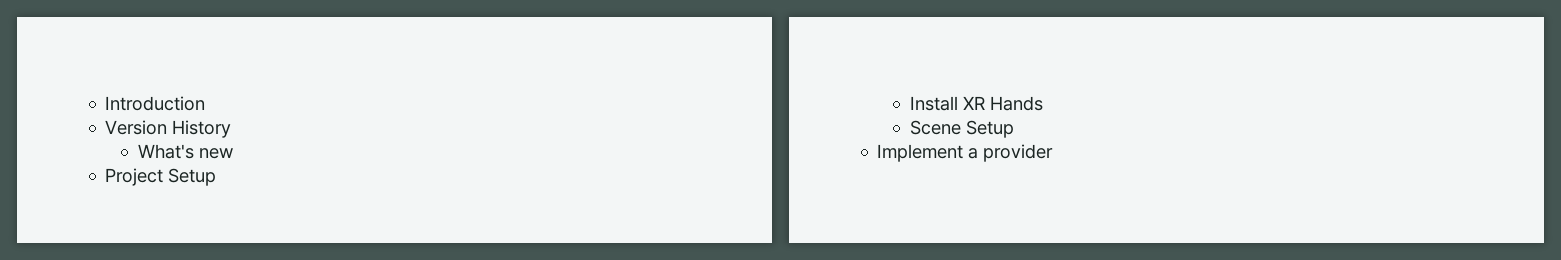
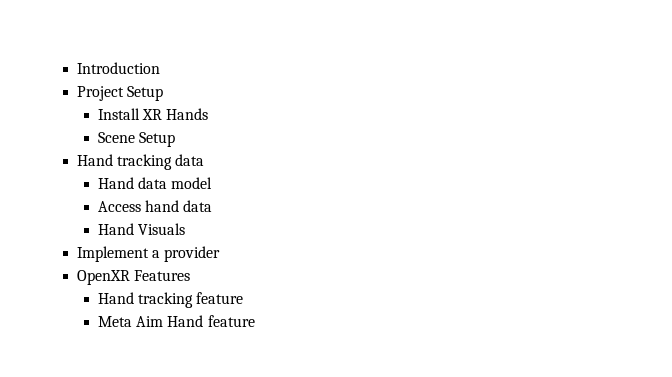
- Version History
- What's new
+ Hand tracking data
+ Hand data model
+ Access hand data
+ Hand Visuals
  Implement a provider
+ OpenXR Features
+ Hand tracking feature
+ Meta Aim Hand feature

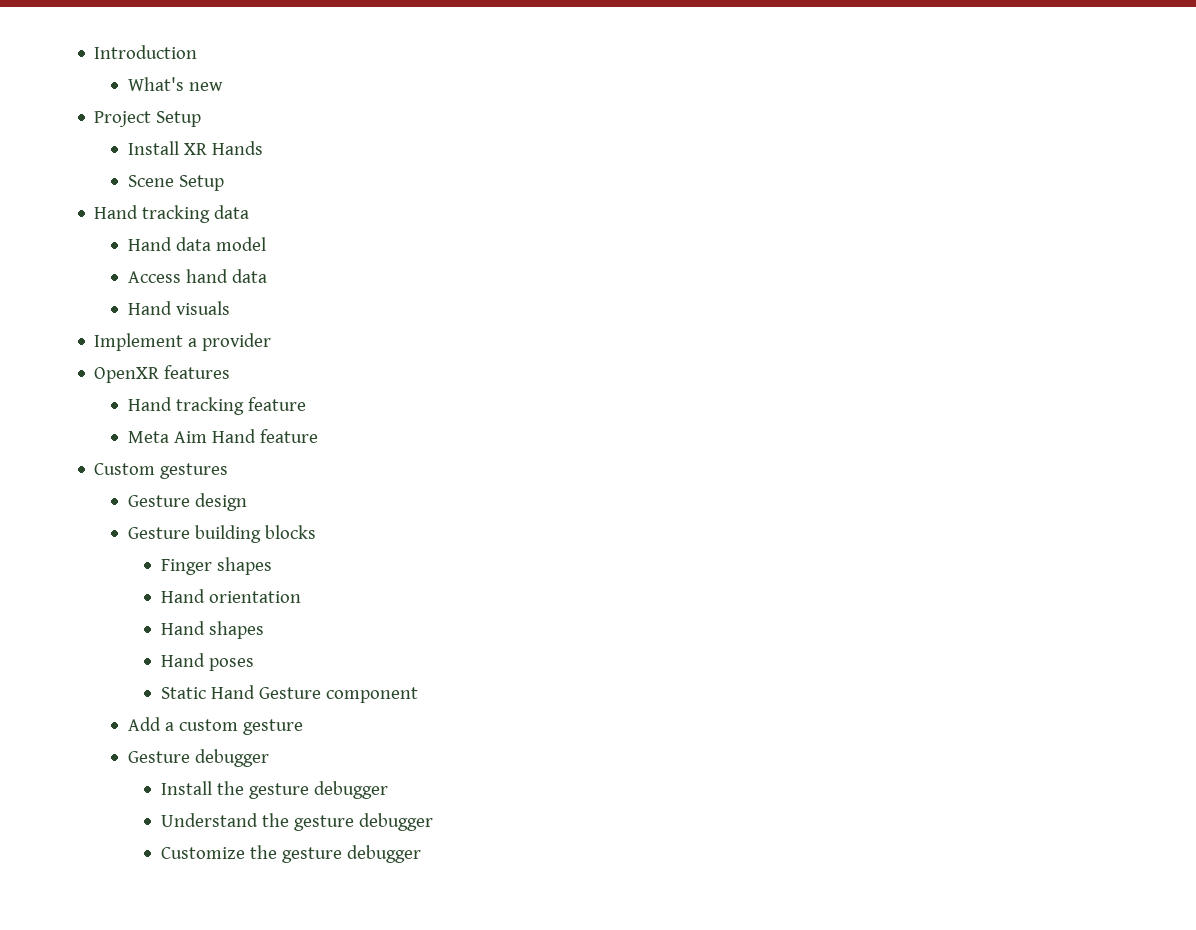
+ What's new
- Hand Visuals
+ Hand visuals
- OpenXR Features
+ OpenXR features
+ Custom gestures
+ Gesture design
+ Gesture building blocks
+ Finger shapes
+ Hand orientation
+ Hand shapes
+ Hand poses
+ Static Hand Gesture component
+ Add a custom gesture
+ Gesture debugger
+ Install the gesture debugger
+ Understand the gesture debugger
+ Customize the gesture debugger

